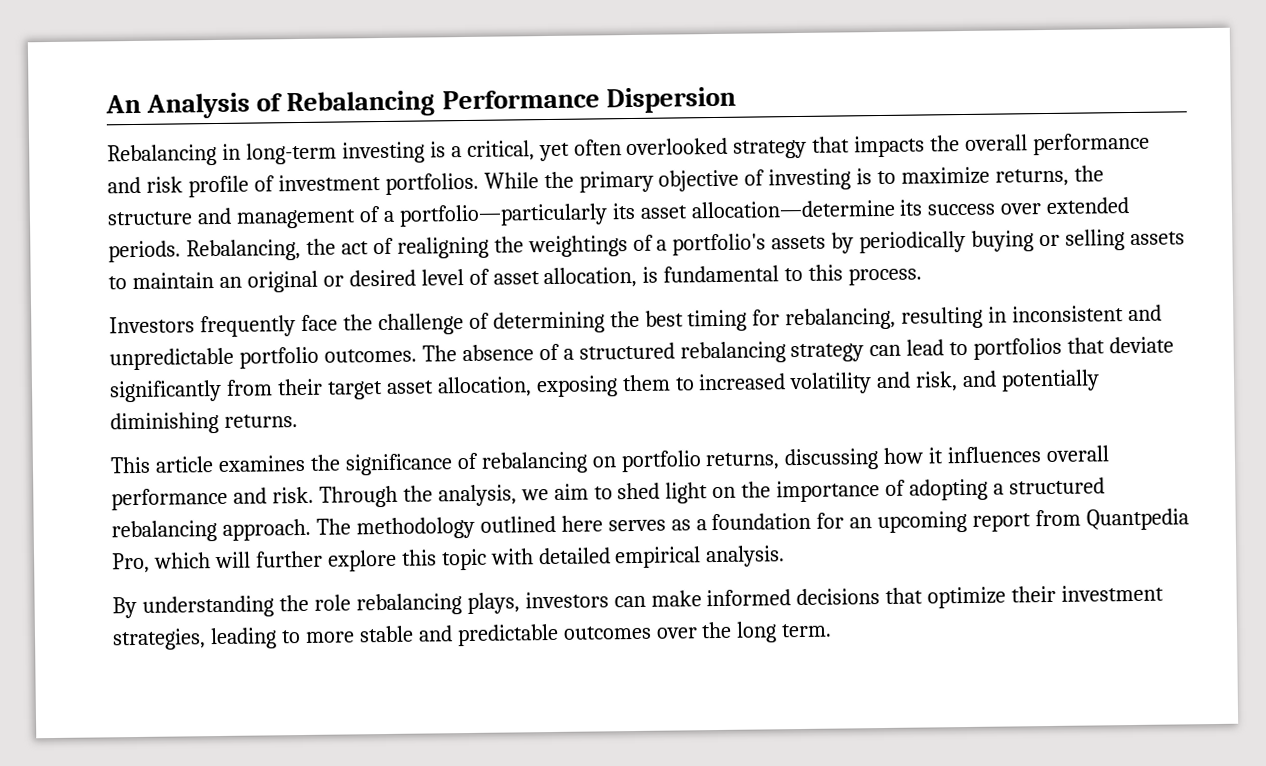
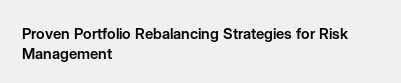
- An Analysis of Rebalancing Performance Dispersion
- Rebalancing in long-term investing is a critical, yet often overlooked strategy that impacts the overall performance and risk profile of investment portfolios. While the primary objective of investing is to maximize returns, the structure and management of a portfolio—particularly its asset allocation—determine its success over extended periods. Rebalancing, the act of realigning the weightings of a portfolio's assets by periodically buying or selling assets to maintain an original or desired level of asset allocation, is fundamental to this process.
- Investors frequently face the challenge of determining the best timing for rebalancing, resulting in inconsistent and unpredictable portfolio outcomes. The absence of a structured rebalancing strategy can lead to portfolios that deviate significantly from their target asset allocation, exposing them to increased volatility and risk, and potentially diminishing returns.
- This article examines the significance of rebalancing on portfolio returns, discussing how it influences overall performance and risk. Through the analysis, we aim to shed light on the importance of adopting a structured rebalancing approach. The methodology outlined here serves as a foundation for an upcoming report from Quantpedia Pro, which will further explore this topic with detailed empirical analysis.
- By understanding the role rebalancing plays, investors can make informed decisions that optimize their investment strategies, leading to more stable and predictable outcomes over the long term.
+ Proven Portfolio Rebalancing Strategies for Risk Management

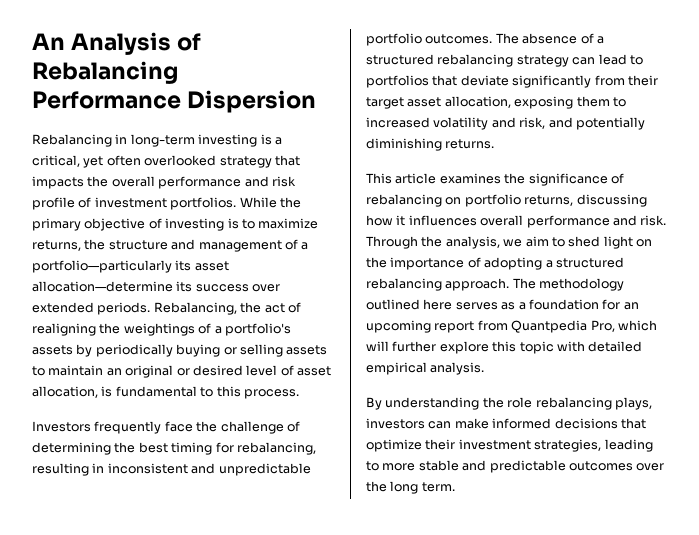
- Proven Portfolio Rebalancing Strategies for Risk Management
+ An Analysis of Rebalancing Performance Dispersion
+ Rebalancing in long-term investing is a critical, yet often overlooked strategy that impacts the overall performance and risk profile of investment portfolios. While the primary objective of investing is to maximize returns, the structure and management of a portfolio—particularly its asset allocation—determine its success over extended periods. Rebalancing, the act of realigning the weightings of a portfolio's assets by periodically buying or selling assets to maintain an original or desired level of asset allocation, is fundamental to this process.
+ Investors frequently face the challenge of determining the best timing for rebalancing, resulting in inconsistent and unpredictable portfolio outcomes. The absence of a structured rebalancing strategy can lead to portfolios that deviate significantly from their target asset allocation, exposing them to increased volatility and risk, and potentially diminishing returns.
+ This article examines the significance of rebalancing on portfolio returns, discussing how it influences overall performance and risk. Through the analysis, we aim to shed light on the importance of adopting a structured rebalancing approach. The methodology outlined here serves as a foundation for an upcoming report from Quantpedia Pro, which will further explore this topic with detailed empirical analysis.
+ By understanding the role rebalancing plays, investors can make informed decisions that optimize their investment strategies, leading to more stable and predictable outcomes over the long term.

